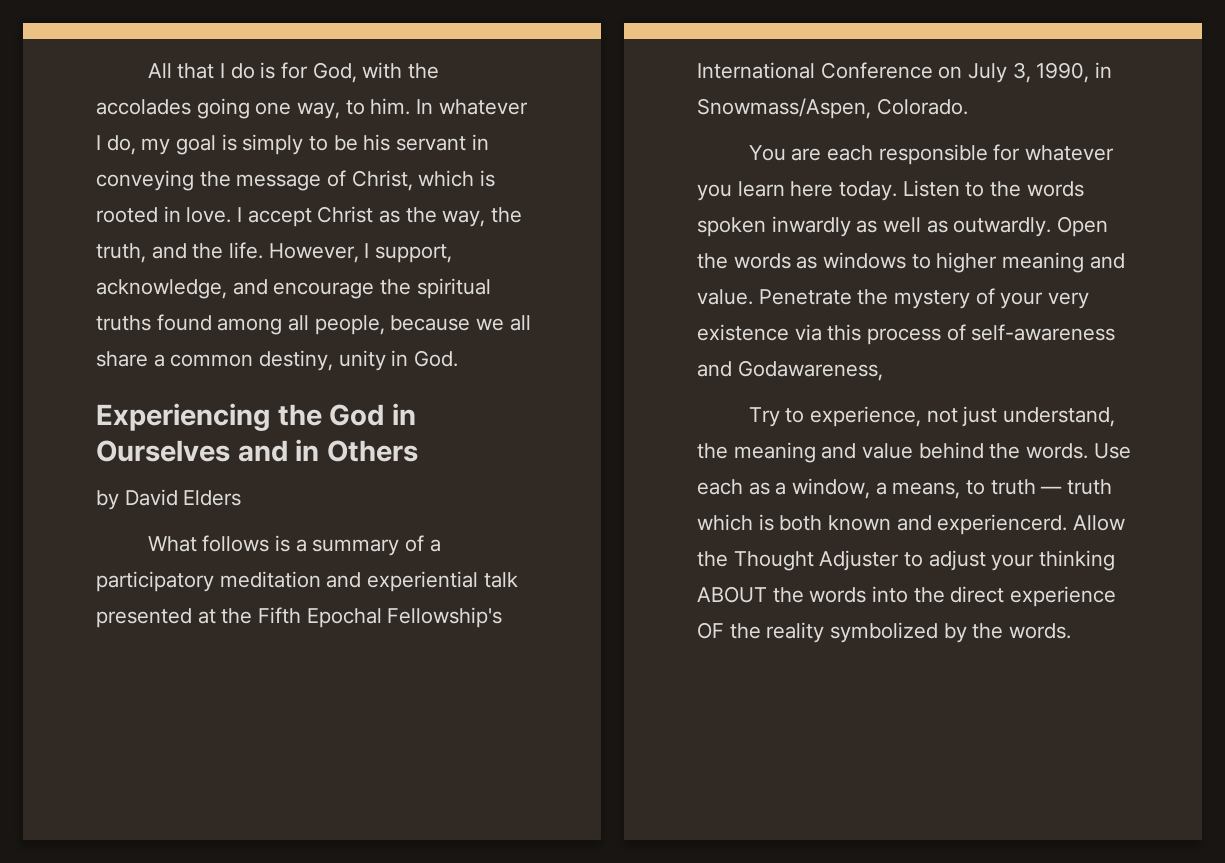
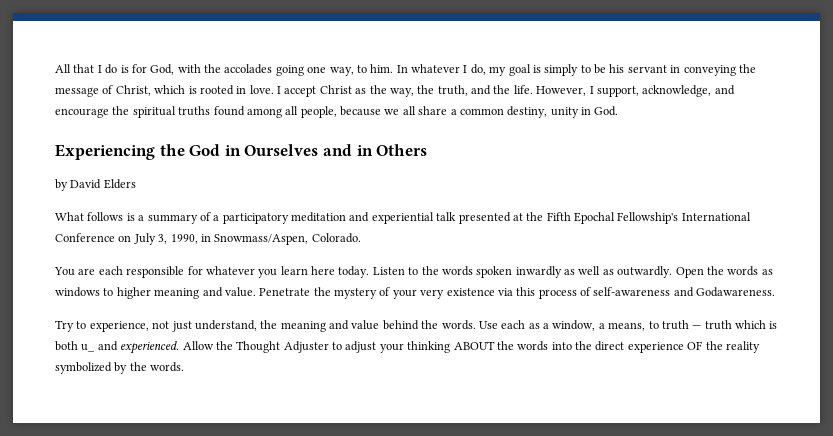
- Penetrate the mystery of your very existence via this process of self-awareness and Godawareness,
+ Penetrate the mystery of your very existence via this process of self-awareness and Godawareness.
- Use each as a window, a means, to truth — truth which is both known and experiencerd.
+ Use each as a window, a means, to truth — truth which is both u_ and experienced.

